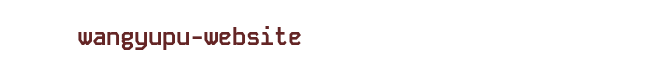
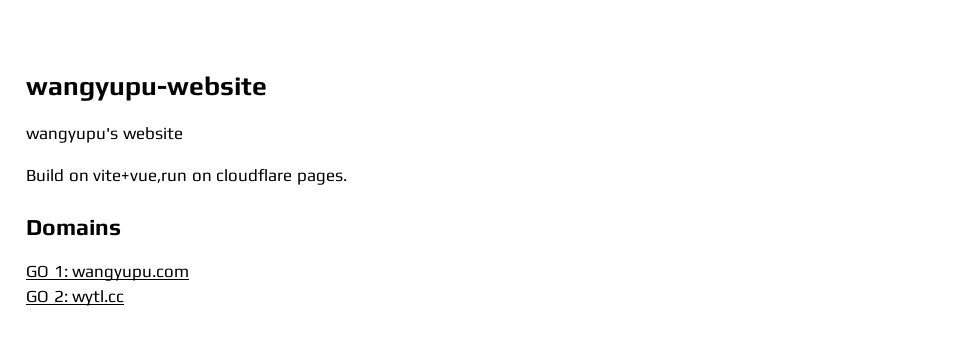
+ wangyupu's website
+ Build on vite+vue,run on cloudflare pages.
+ Domains
+ GO 1: wangyupu.com
+ GO 2: wytl.cc

